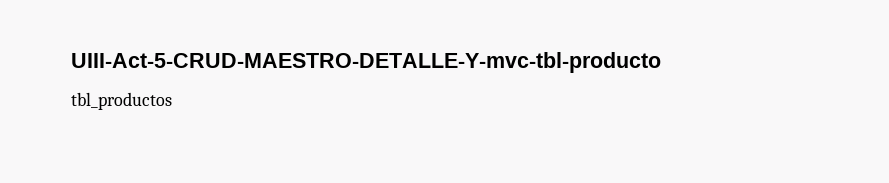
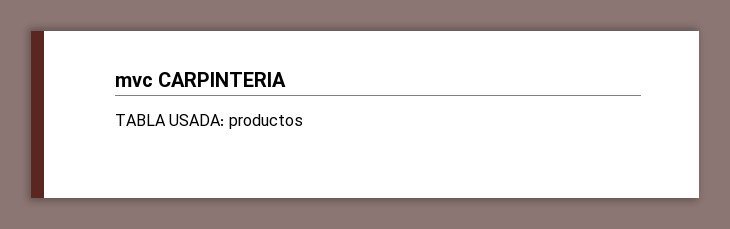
- UIII-Act-5-CRUD-MAESTRO-DETALLE-Y-mvc-tbl-producto
- tbl_productos
+ mvc CARPINTERIA
+ TABLA USADA: productos

